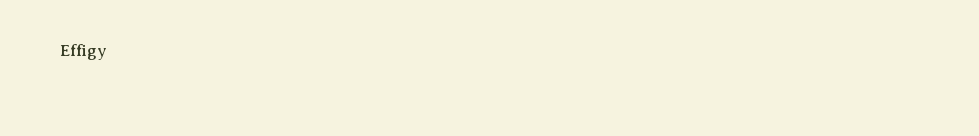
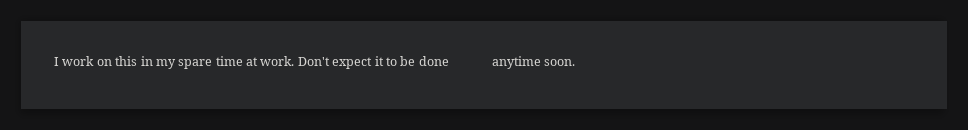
- Effigy
+ I work on this in my spare time at work. Don't expect it to be done anytime soon.

